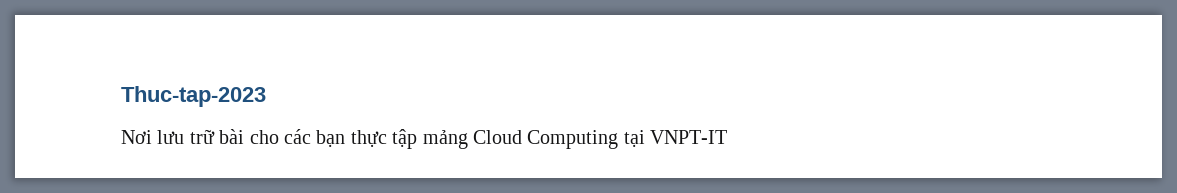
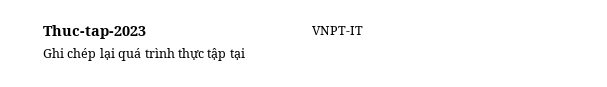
- Nơi lưu trữ bài cho các bạn thực tập mảng Cloud Computing tại VNPT-IT
+ Ghi chép lại quá trình thực tập tại VNPT-IT

